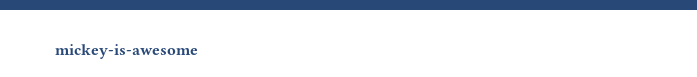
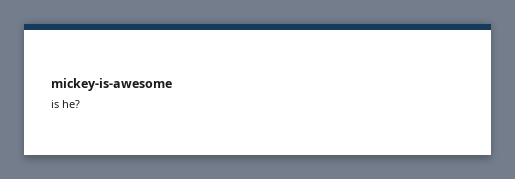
+ is he?

